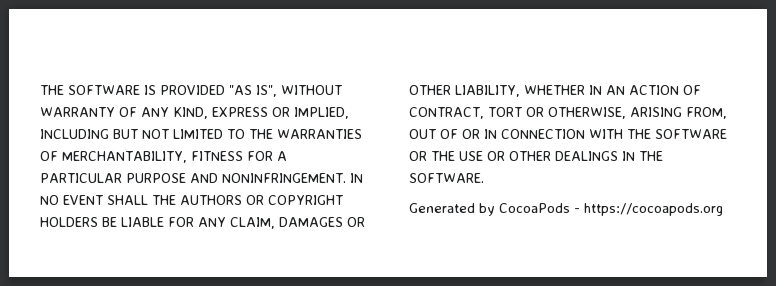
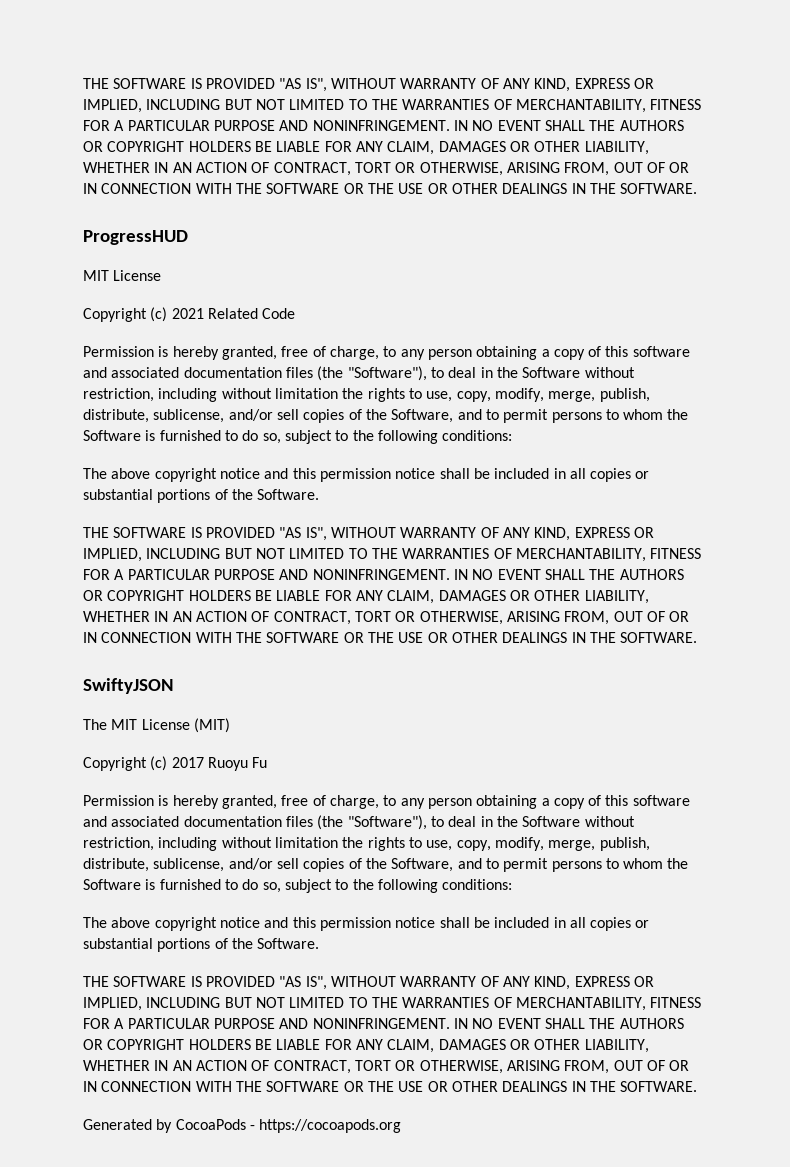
+ ProgressHUD
+ MIT License
+ Copyright (c) 2021 Related Code
+ Permission is hereby granted, free of charge, to any person obtaining a copy of this software and associated documentation files (the "Software"), to deal in the Software without restriction, including without limitation the rights to use, copy, modify, merge, publish, distribute, sublicense, and/or sell copies of the Software, and to permit persons to whom the Software is furnished to do so, subject to the following conditions:
+ The above copyright notice and this permission notice shall be included in all copies or substantial portions of the Software.
+ THE SOFTWARE IS PROVIDED "AS IS", WITHOUT WARRANTY OF ANY KIND, EXPRESS OR IMPLIED, INCLUDING BUT NOT LIMITED TO THE WARRANTIES OF MERCHANTABILITY, FITNESS FOR A PARTICULAR PURPOSE AND NONINFRINGEMENT. IN NO EVENT SHALL THE AUTHORS OR COPYRIGHT HOLDERS BE LIABLE FOR ANY CLAIM, DAMAGES OR OTHER LIABILITY, WHETHER IN AN ACTION OF CONTRACT, TORT OR OTHERWISE, ARISING FROM, OUT OF OR IN CONNECTION WITH THE SOFTWARE OR THE USE OR OTHER DEALINGS IN THE SOFTWARE.
+ SwiftyJSON
+ The MIT License (MIT)
+ Copyright (c) 2017 Ruoyu Fu
+ Permission is hereby granted, free of charge, to any person obtaining a copy of this software and associated documentation files (the "Software"), to deal in the Software without restriction, including without limitation the rights to use, copy, modify, merge, publish, distribute, sublicense, and/or sell copies of the Software, and to permit persons to whom the Software is furnished to do so, subject to the following conditions:
+ The above copyright notice and this permission notice shall be included in all copies or substantial portions of the Software.
+ THE SOFTWARE IS PROVIDED "AS IS", WITHOUT WARRANTY OF ANY KIND, EXPRESS OR IMPLIED, INCLUDING BUT NOT LIMITED TO THE WARRANTIES OF MERCHANTABILITY, FITNESS FOR A PARTICULAR PURPOSE AND NONINFRINGEMENT. IN NO EVENT SHALL THE AUTHORS OR COPYRIGHT HOLDERS BE LIABLE FOR ANY CLAIM, DAMAGES OR OTHER LIABILITY, WHETHER IN AN ACTION OF CONTRACT, TORT OR OTHERWISE, ARISING FROM, OUT OF OR IN CONNECTION WITH THE SOFTWARE OR THE USE OR OTHER DEALINGS IN THE SOFTWARE.

